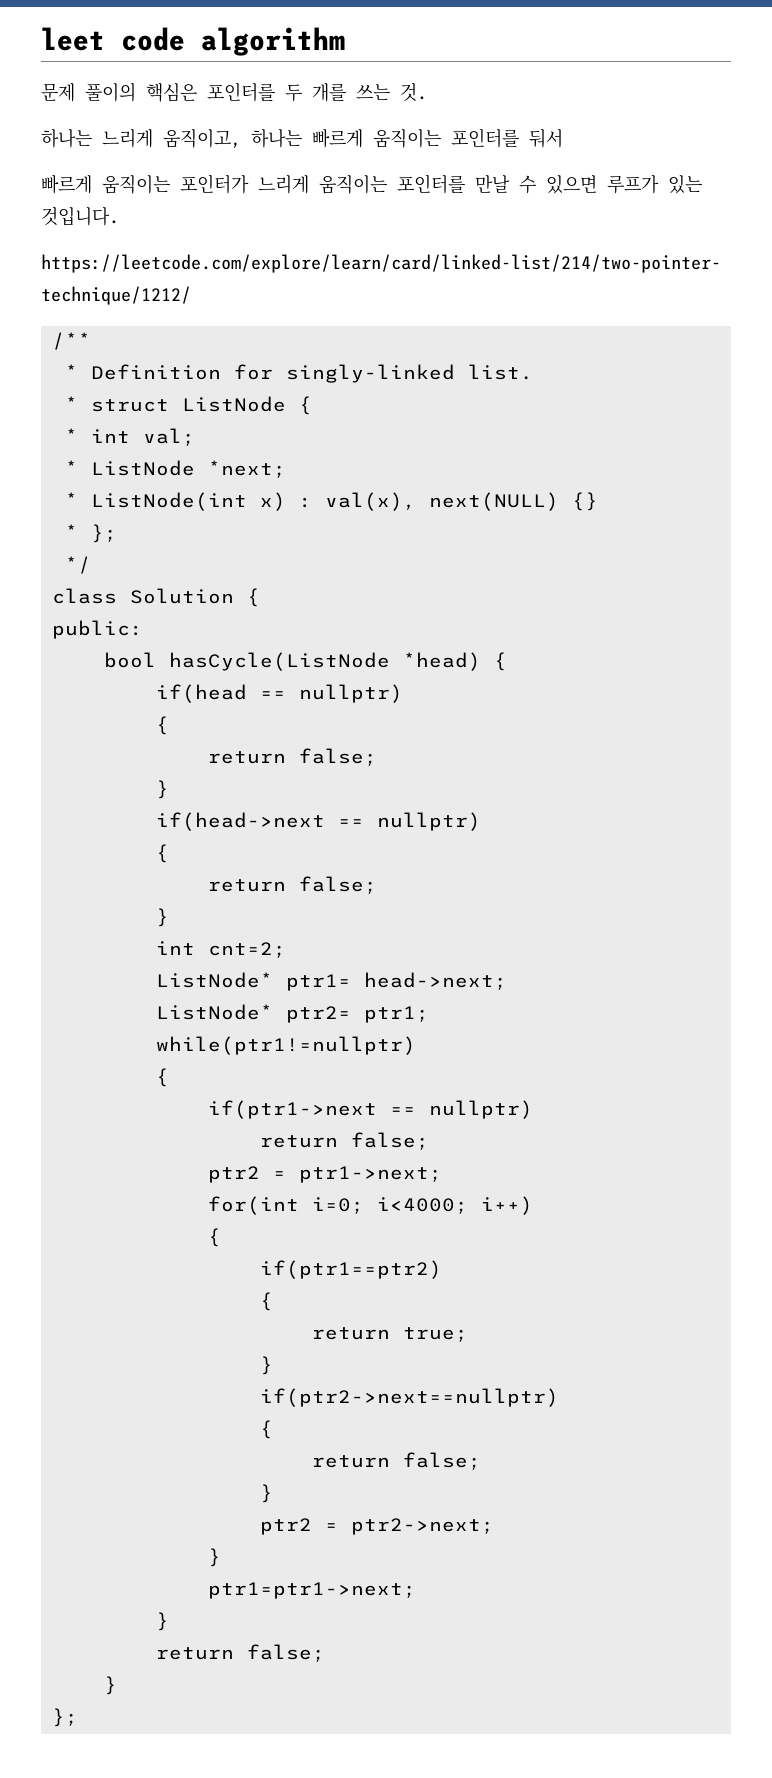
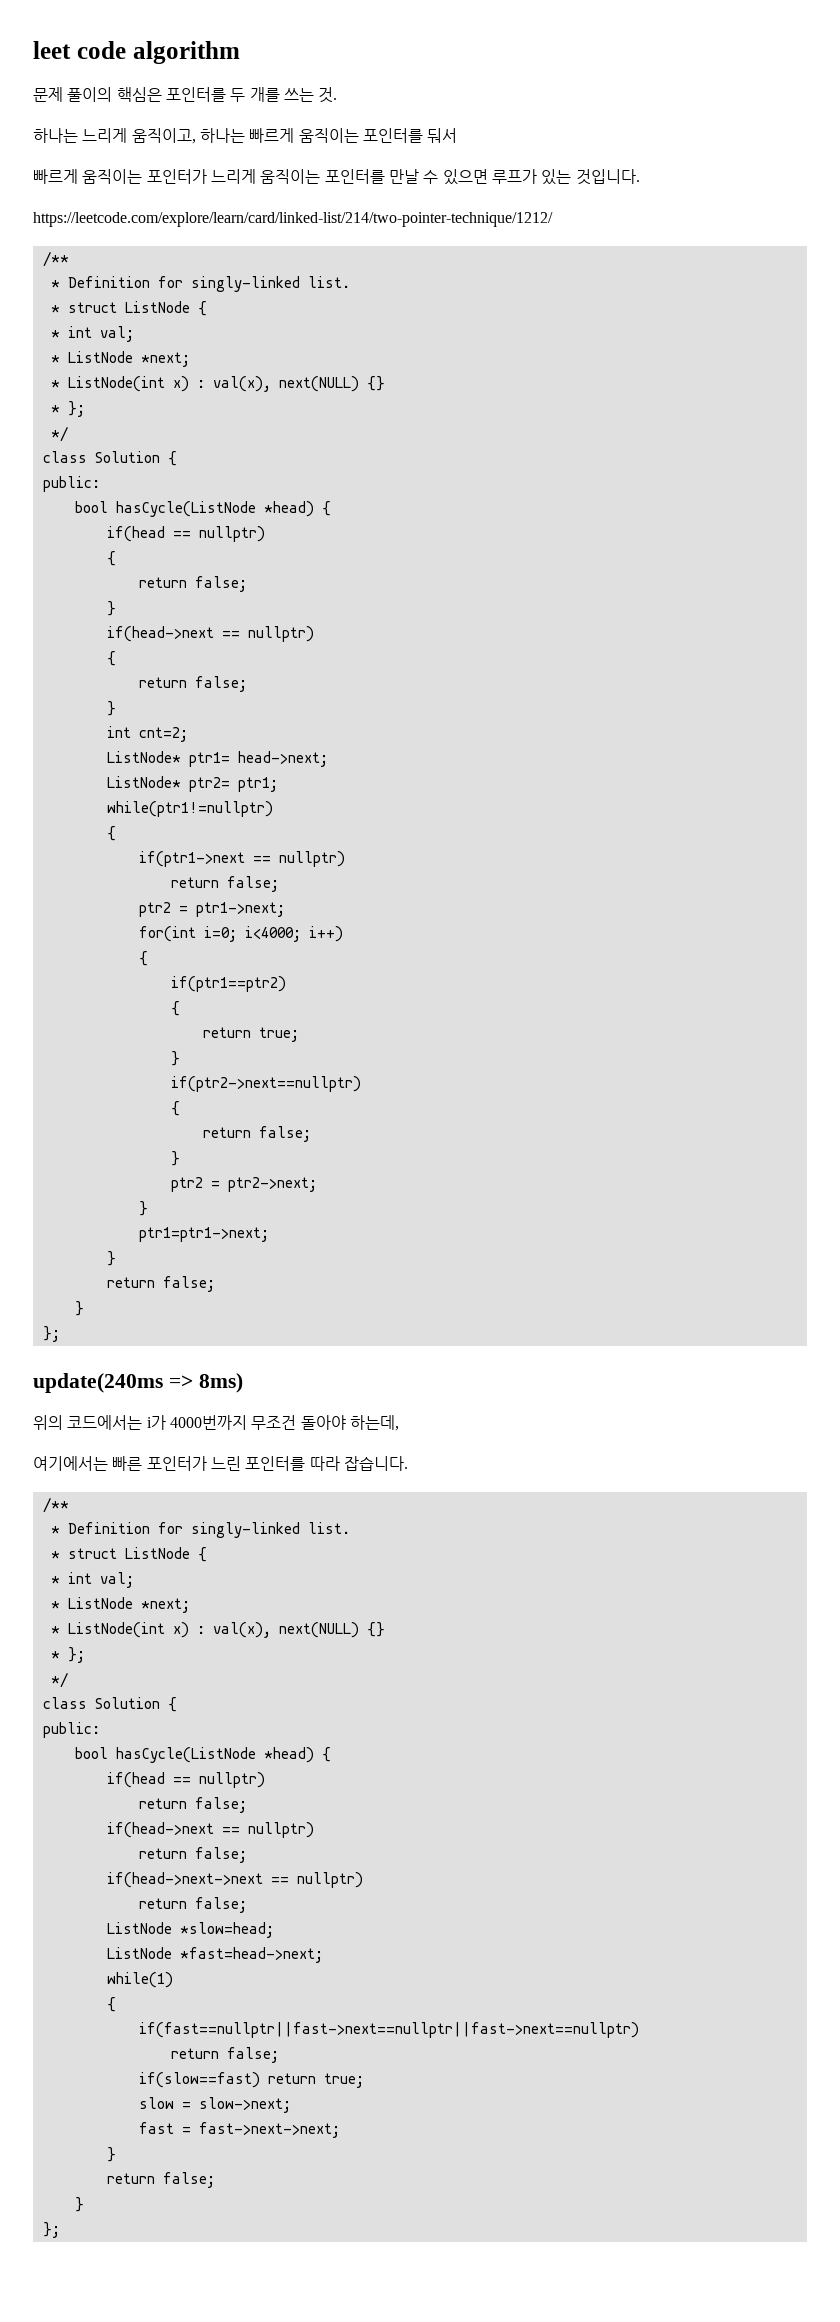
+ update(240ms => 8ms)
+ 위의 코드에서는 i가 4000번까지 무조건 돌아야 하는데,
+ 여기에서는 빠른 포인터가 느린 포인터를 따라 잡습니다.
+ /**
+ * Definition for singly-linked list.
+ * struct ListNode {
+ * int val;
+ * ListNode *next;
+ * ListNode(int x) : val(x), next(NULL) {}
+ * };
+ */
+ class Solution {
+ public:
+ bool hasCycle(ListNode *head) {
+ if(head == nullptr)
+ return false;
+ if(head->next == nullptr)
+ return false;
+ if(head->next->next == nullptr)
+ return false;
+ ListNode *slow=head;
+ ListNode *fast=head->next;
+ while(1)
+ {
+ if(fast==nullptr||fast->next==nullptr||fast->next==nullptr)
+ return false;
+ if(slow==fast) return true;
+ slow = slow->next;
+ fast = fast->next->next;
+ }
+ return false;
+ }
+ };

